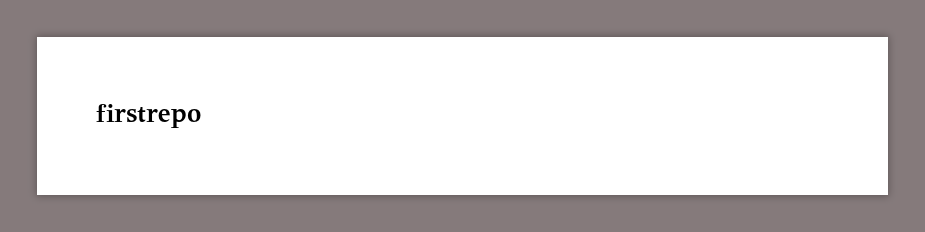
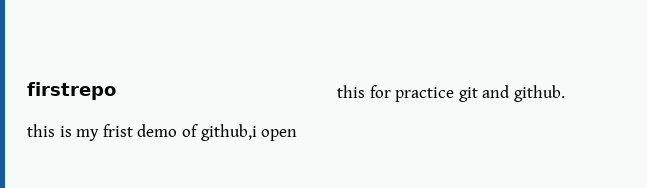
+ this is my frist demo of github,i open this for practice git and github.

